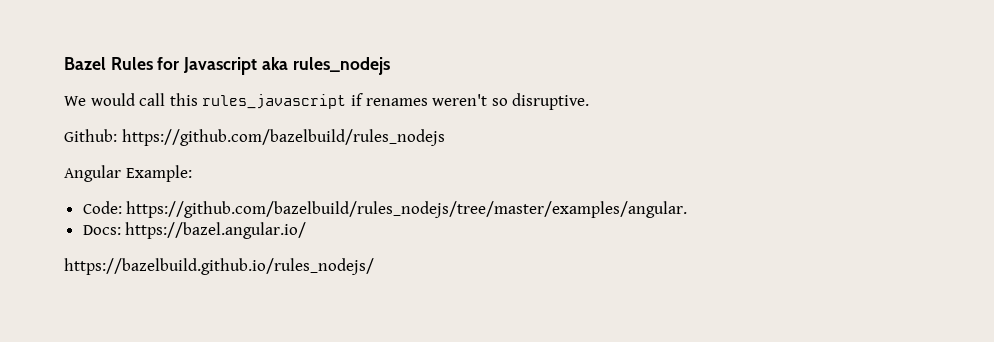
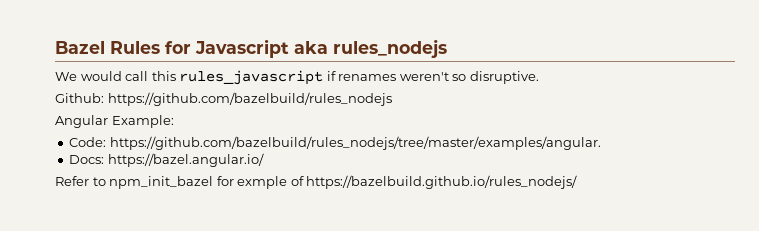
- https://bazelbuild.github.io/rules_nodejs/
+ Refer to npm_init_bazel for exmple of https://bazelbuild.github.io/rules_nodejs/

